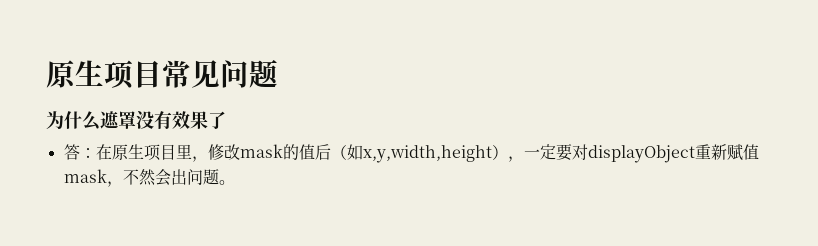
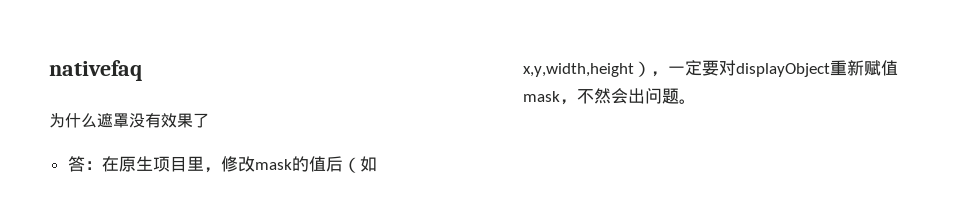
- 原生项目常见问题
+ nativefaq

